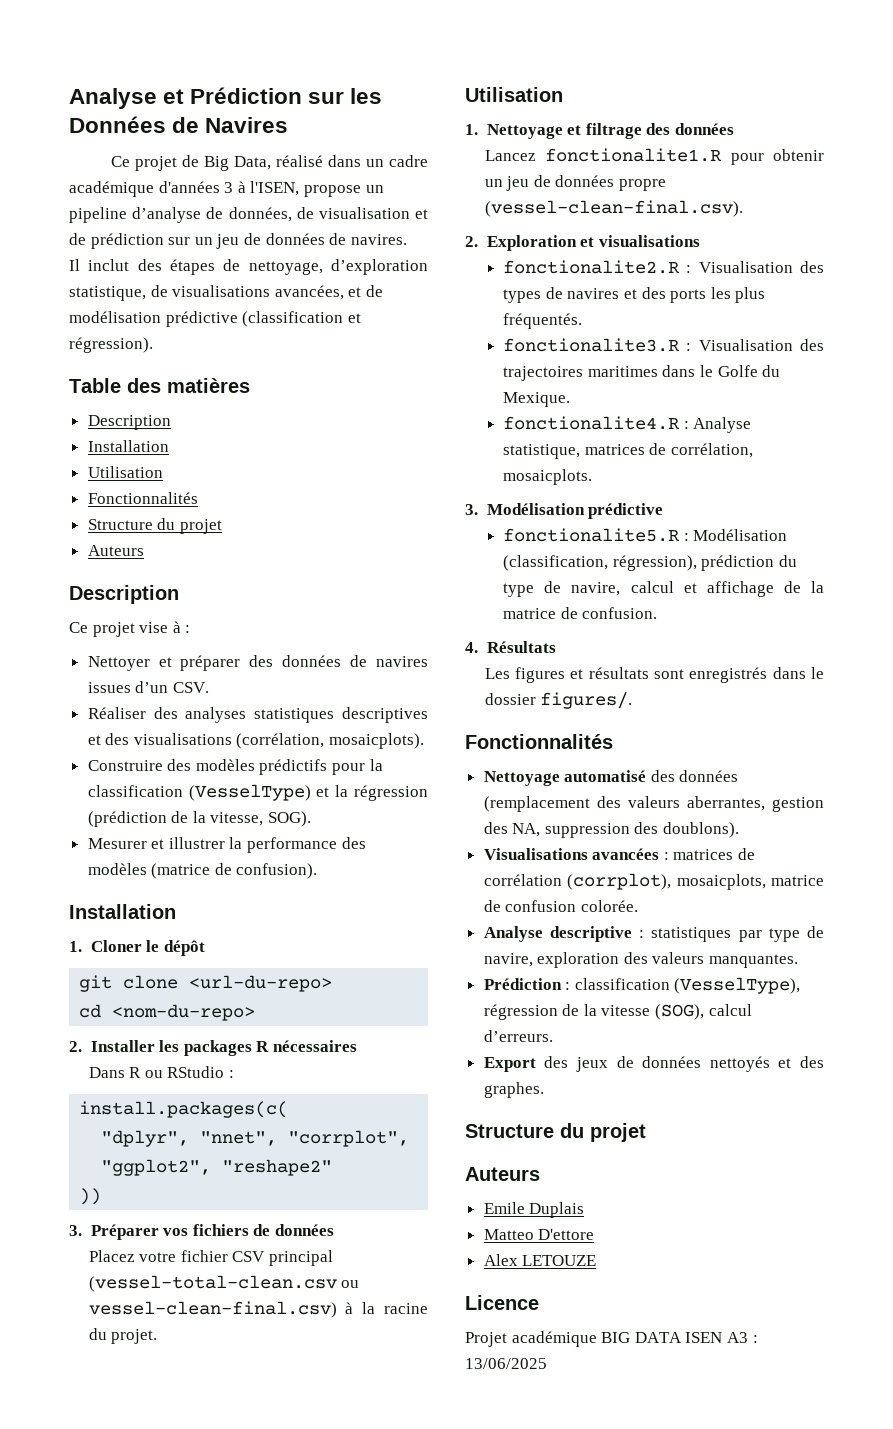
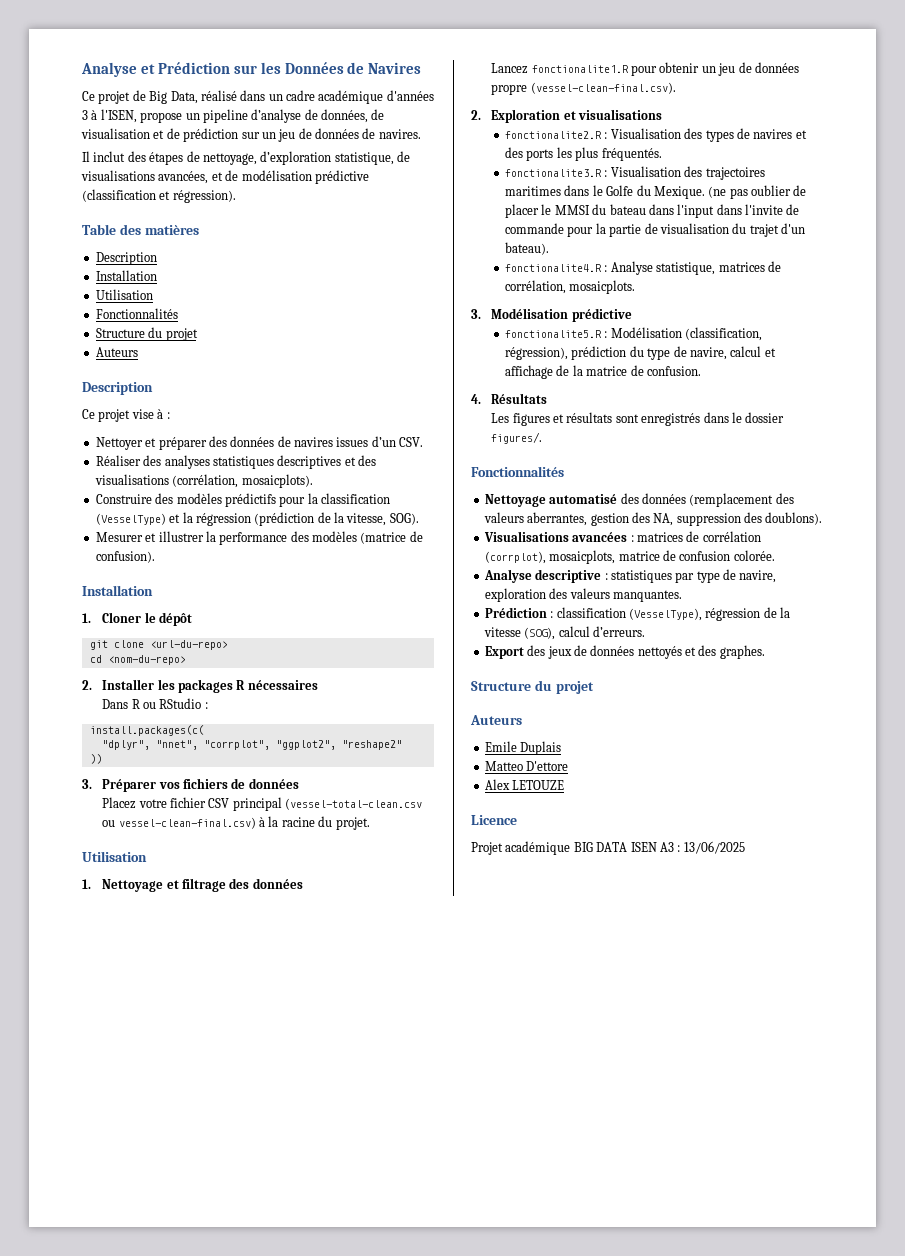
+ (ne pas oublier de placer le MMSI du bateau dans l'input dans l'invite de commande pour la partie de visualisation du trajet d'un bateau).

